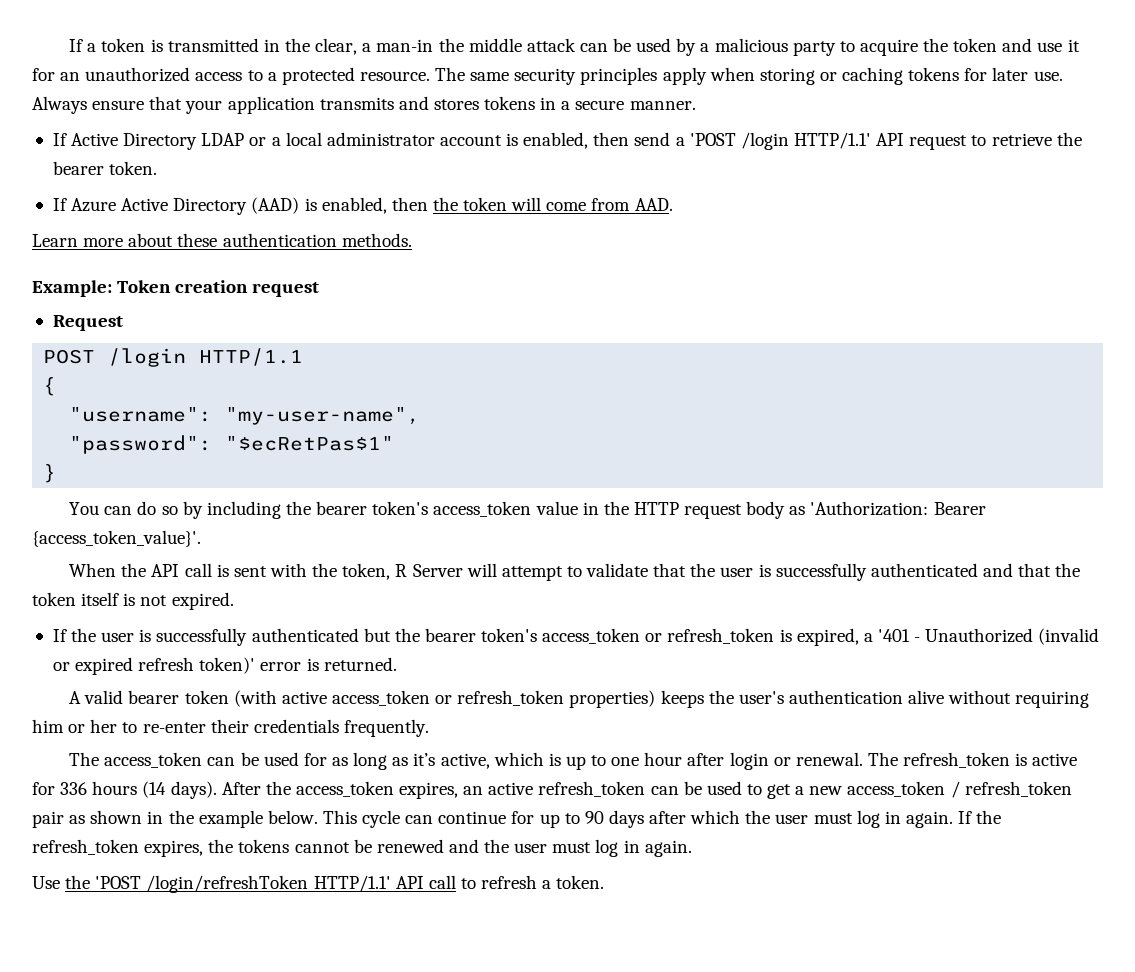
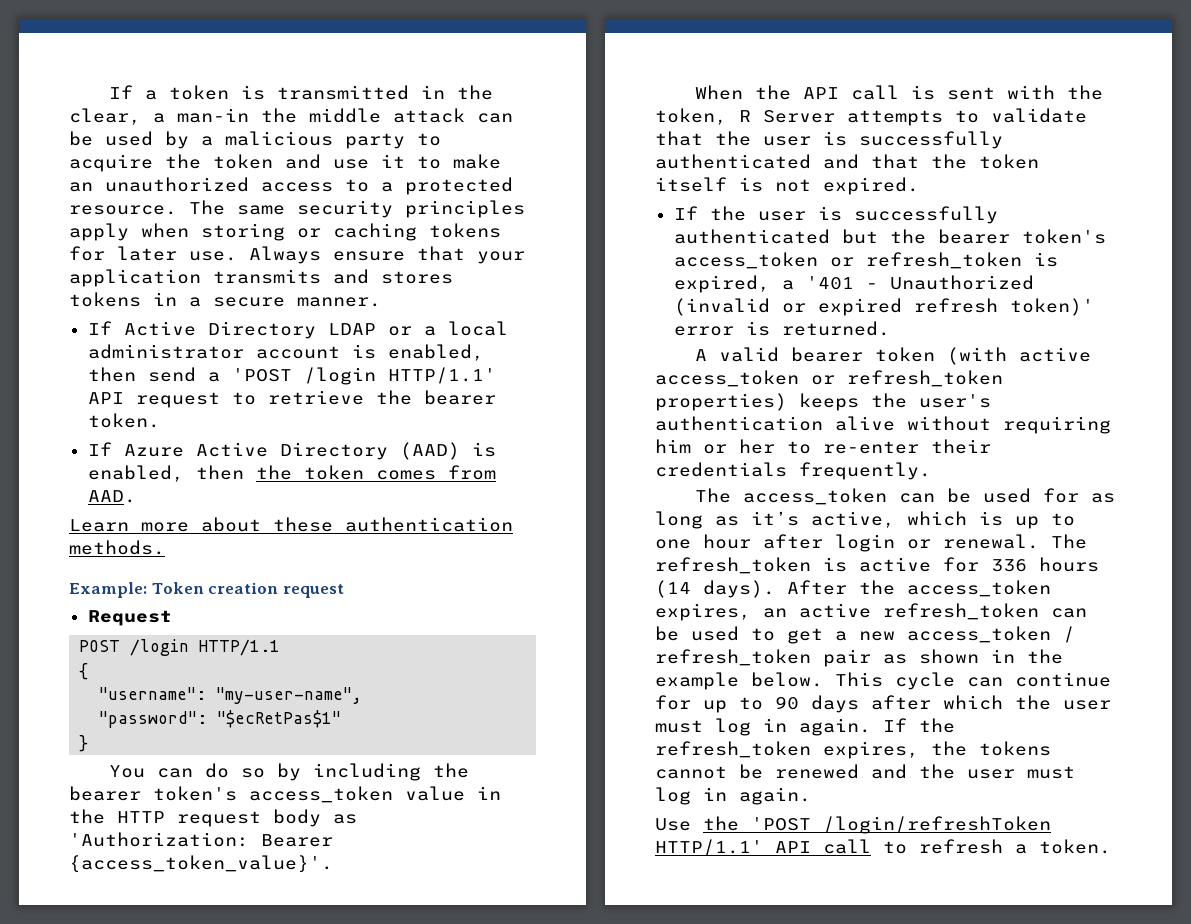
- If a token is transmitted in the clear, a man-in the middle attack can be used by a malicious party to acquire the token and use it for an unauthorized access to a protected resource.
+ If a token is transmitted in the clear, a man-in the middle attack can be used by a malicious party to acquire the token and use it to make an unauthorized access to a protected resource.
- If Azure Active Directory (AAD) is enabled, then the token will come from AAD.
+ If Azure Active Directory (AAD) is enabled, then the token comes from AAD.
- When the API call is sent with the token, R Server will attempt to validate that the user is successfully authenticated and that the token itself is not expired.
+ When the API call is sent with the token, R Server attempts to validate that the user is successfully authenticated and that the token itself is not expired.

